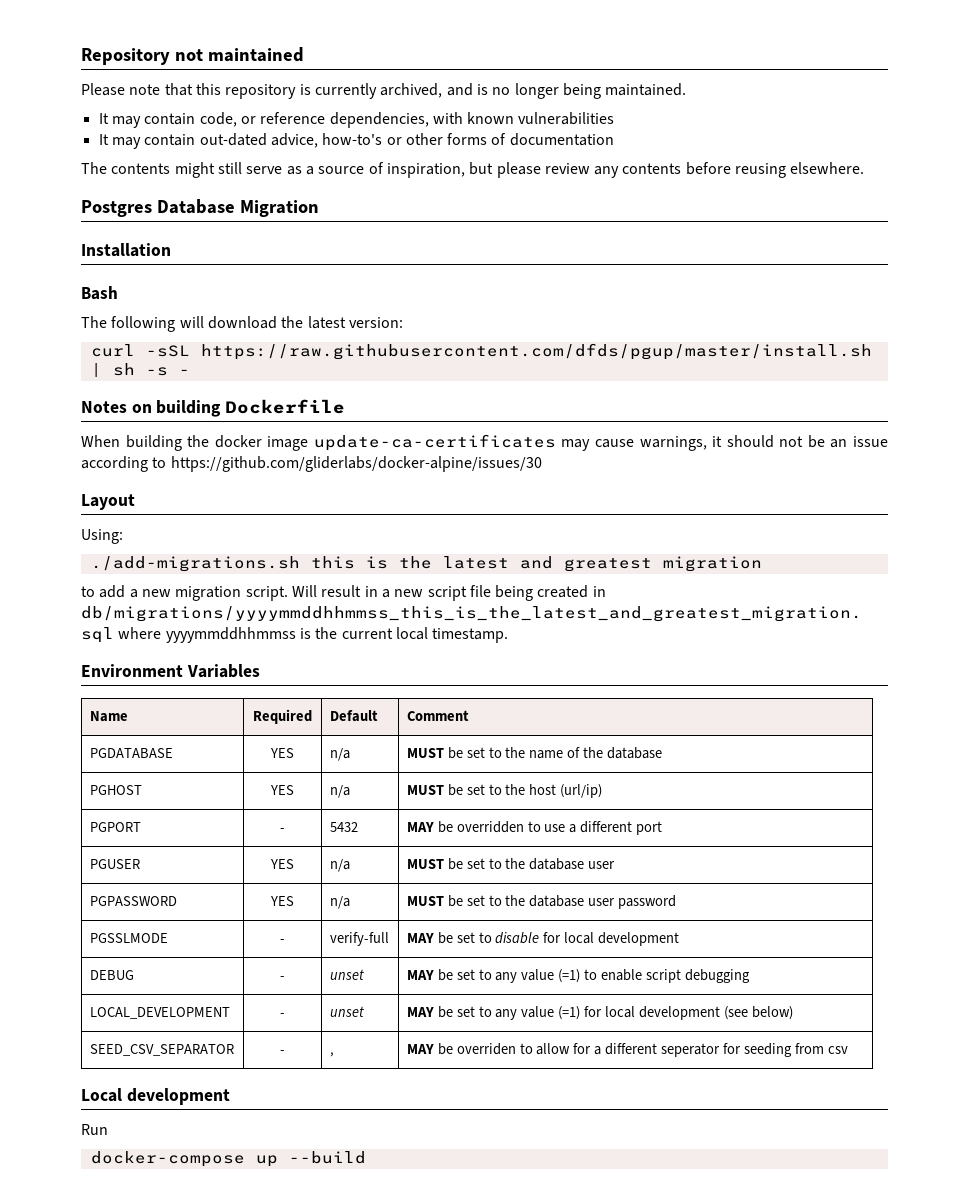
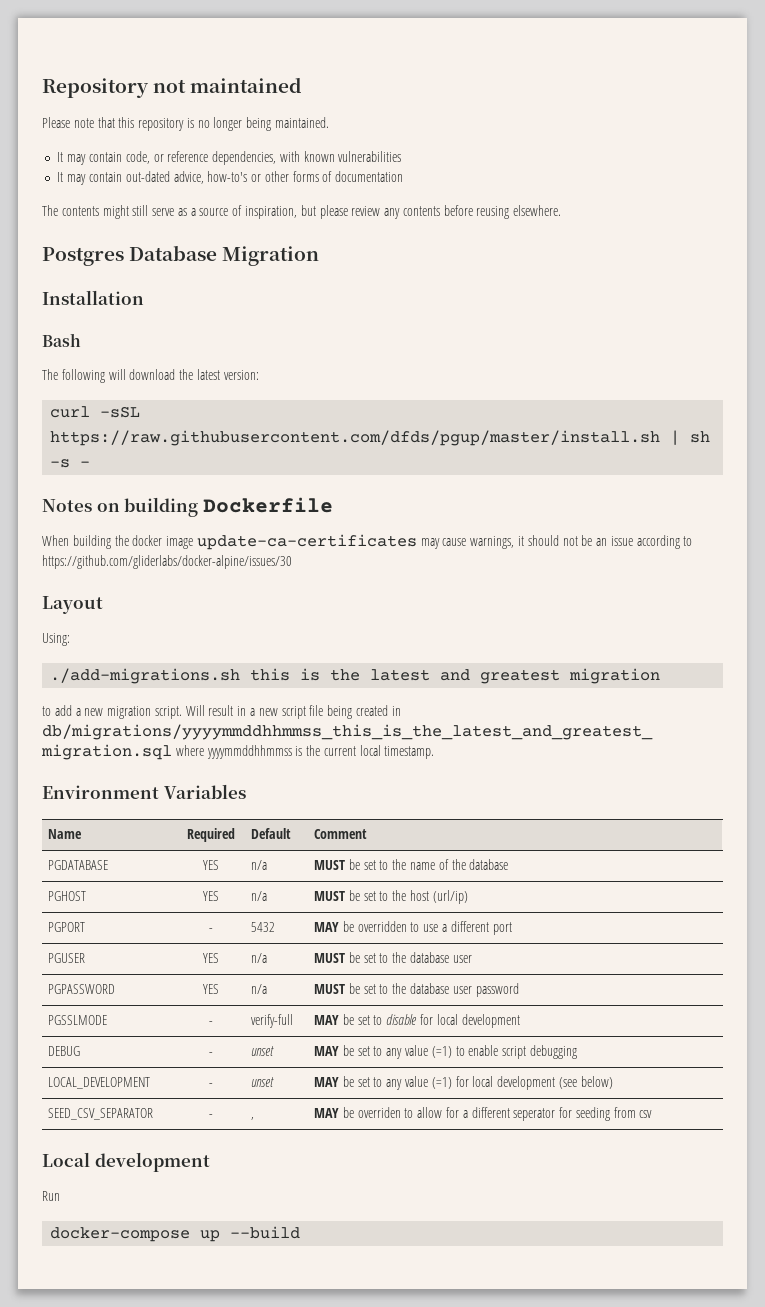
- Please note that this repository is currently archived, and is no longer being maintained.
+ Please note that this repository is no longer being maintained.

